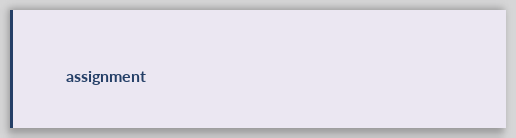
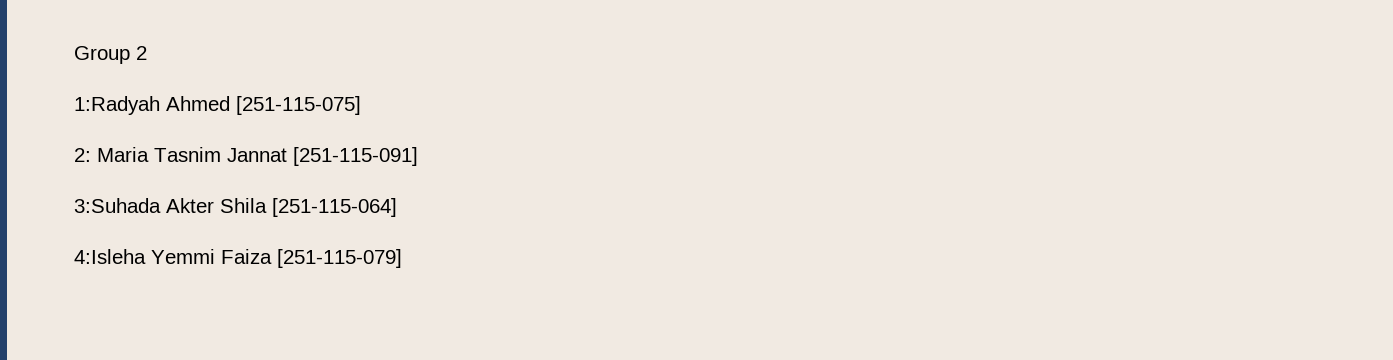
- assignment
+ Group 2
+ 1:Radyah Ahmed [251-115-075]
+ 2: Maria Tasnim Jannat [251-115-091]
+ 3:Suhada Akter Shila [251-115-064]
+ 4:Isleha Yemmi Faiza [251-115-079]

